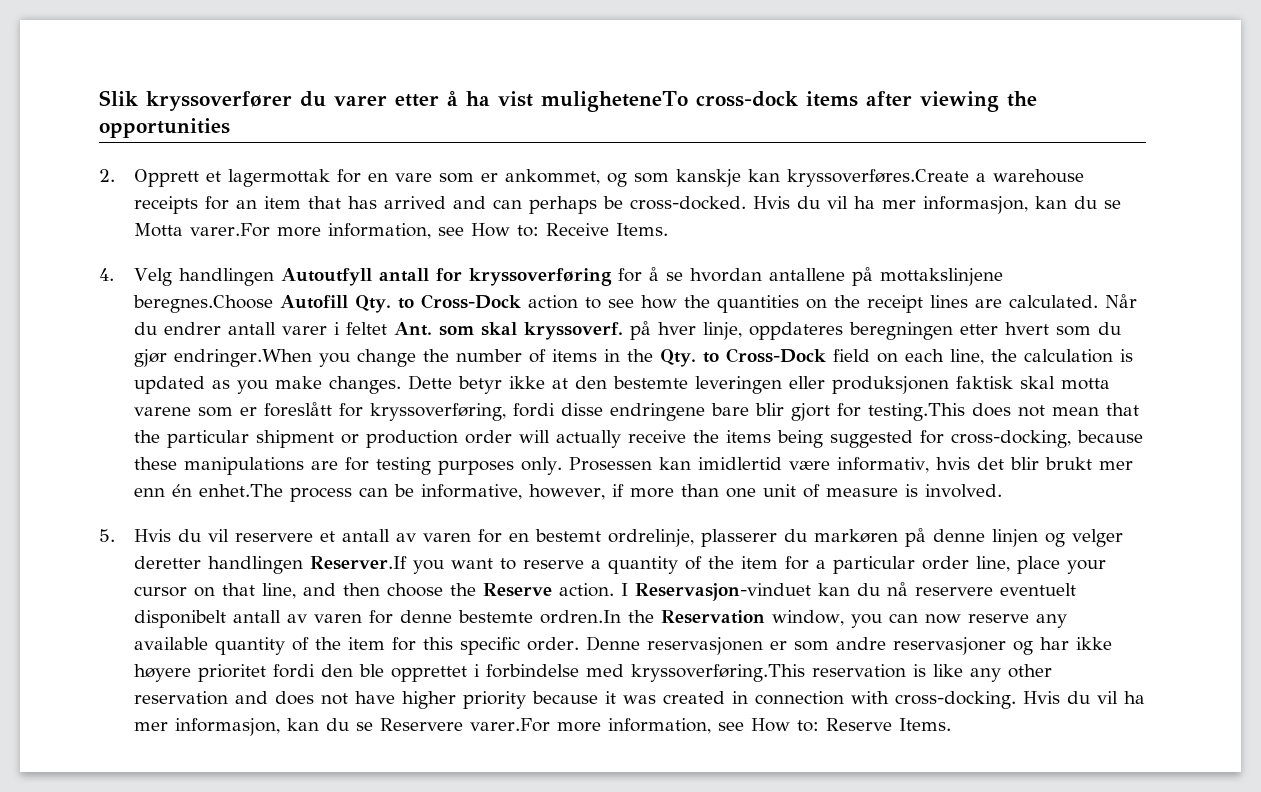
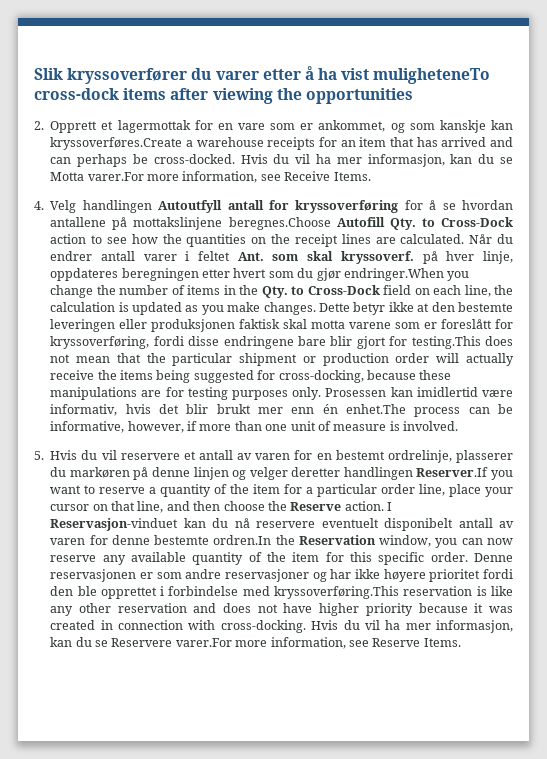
- Hvis du vil ha mer informasjon, kan du se Motta varer.For more information, see How to: Receive Items.
+ Hvis du vil ha mer informasjon, kan du se Motta varer.For more information, see Receive Items.
- Hvis du vil ha mer informasjon, kan du se Reservere varer.For more information, see How to: Reserve Items.
+ Hvis du vil ha mer informasjon, kan du se Reservere varer.For more information, see Reserve Items.

